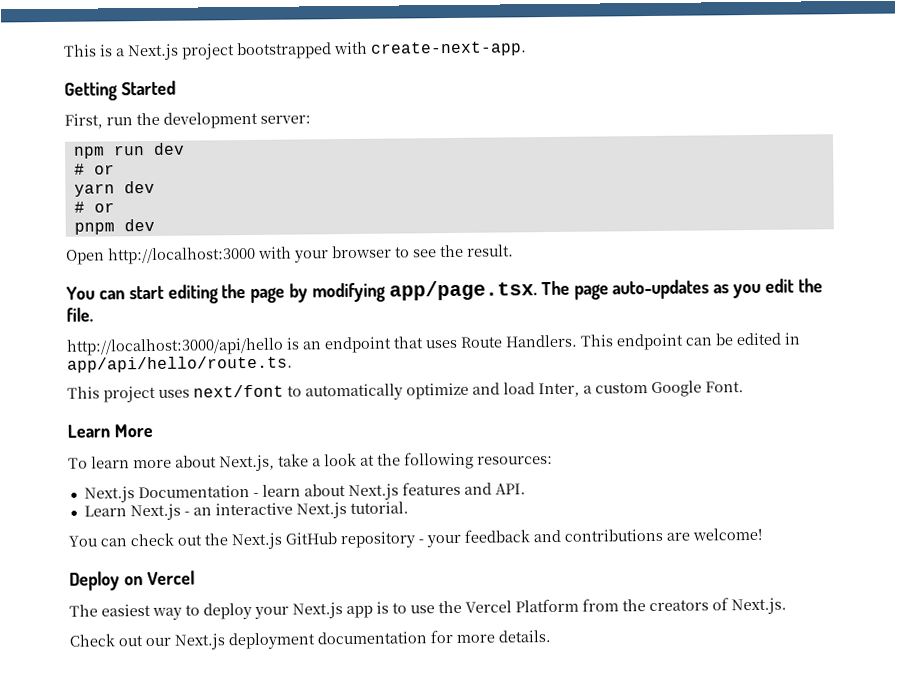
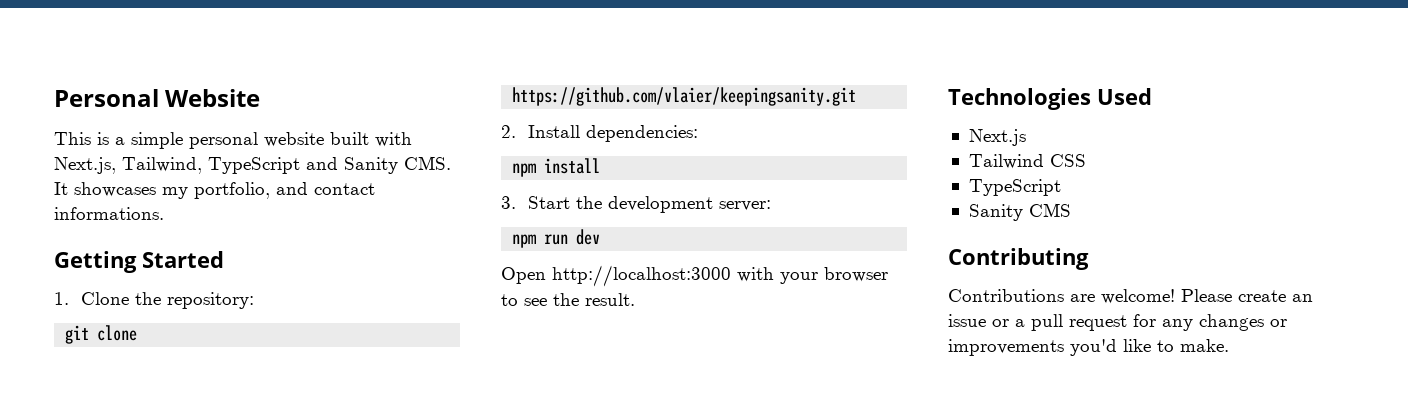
+ Personal Website
- This is a Next.js project bootstrapped with create-next-app.
+ This is a simple personal website built with Next.js, Tailwind, TypeScript and Sanity CMS. It showcases my portfolio, and contact informations.
  Getting Started
- First, run the development server:
+ 1. Clone the repository:
+ git clone https://github.com/vlaier/keepingsanity.git
+ 2. Install dependencies:
+ npm install
+ 3. Start the development server:
  npm run dev
- # or
- yarn dev
- # or
- pnpm dev
- You can start editing the page by modifying app/page.tsx. The page auto-updates as you edit the file.
- http://localhost:3000/api/hello is an endpoint that uses Route Handlers. This endpoint can be edited in app/api/hello/route.ts.
- This project uses next/font to automatically optimize and load Inter, a custom Google Font.
- Learn More
- To learn more about Next.js, take a look at the following resources:
- Next.js Documentation - learn about Next.js features and API.
- Learn Next.js - an interactive Next.js tutorial.
- You can check out the Next.js GitHub repository - your feedback and contributions are welcome!
- Deploy on Vercel
- The easiest way to deploy your Next.js app is to use the Vercel Platform from the creators of Next.js.
- Check out our Next.js deployment documentation for more details.
+ Technologies Used
+ Next.js
+ Tailwind CSS
+ TypeScript
+ Sanity CMS
+ Contributing
+ Contributions are welcome! Please create an issue or a pull request for any changes or improvements you'd like to make.

